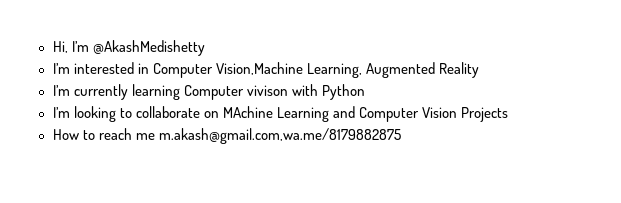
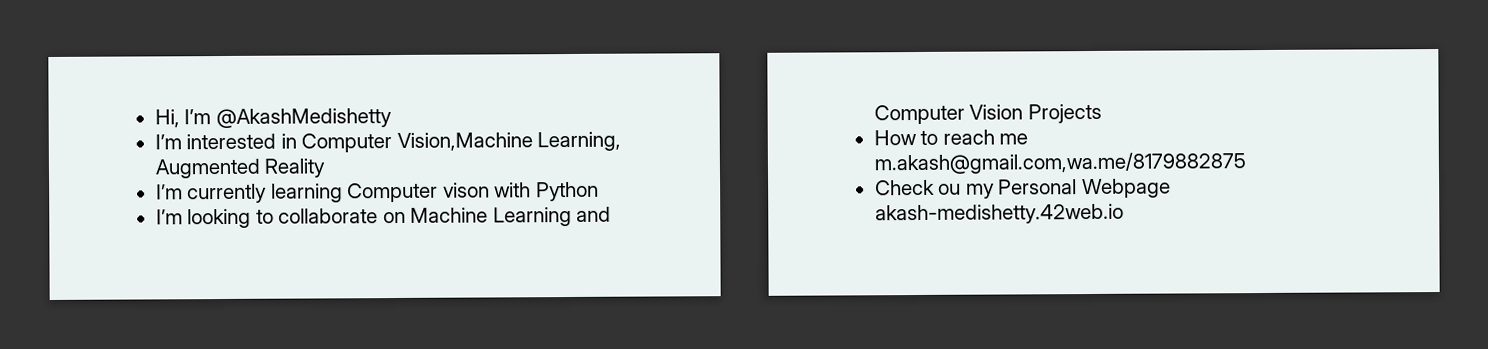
- I’m currently learning Computer vivison with Python
+ I’m currently learning Computer vison with Python
- I’m looking to collaborate on MAchine Learning and Computer Vision Projects
+ I’m looking to collaborate on Machine Learning and Computer Vision Projects
+ Check ou my Personal Webpage akash-medishetty.42web.io

